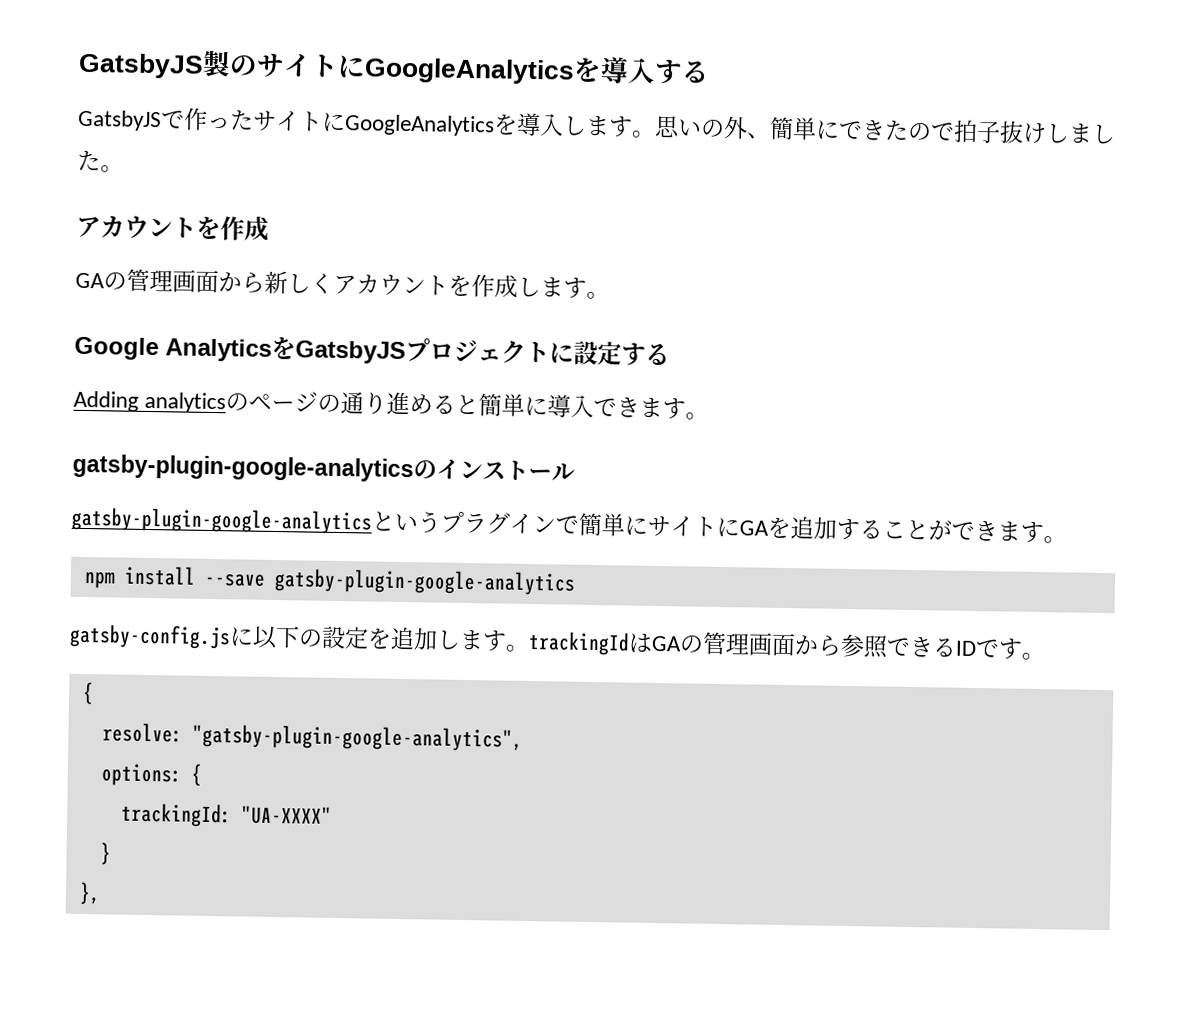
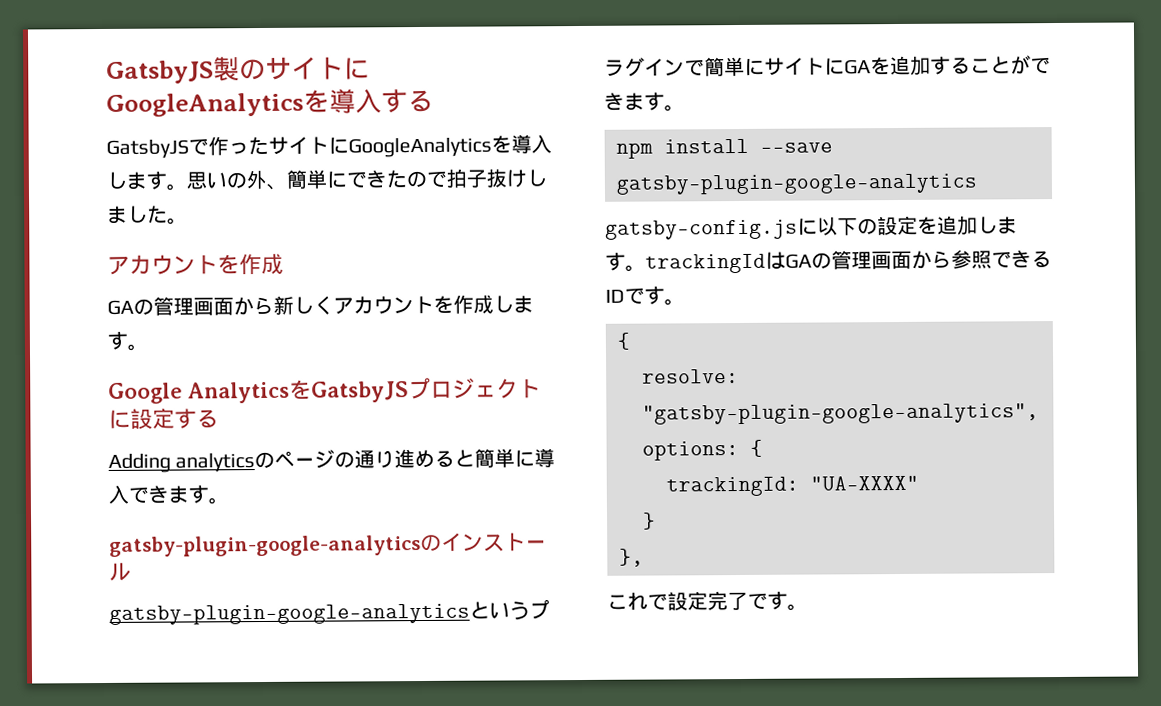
+ これで設定完了です。

